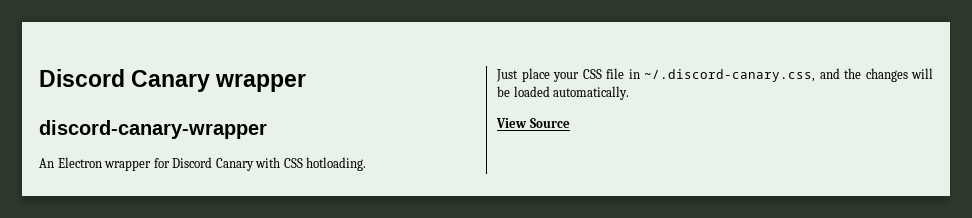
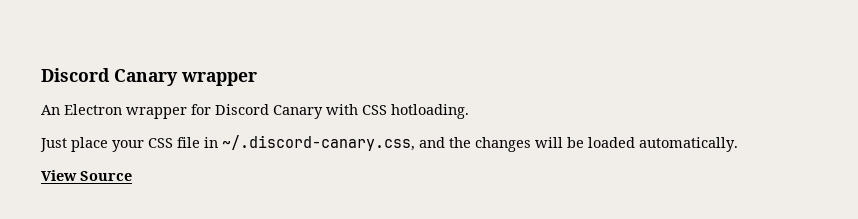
- discord-canary-wrapper

